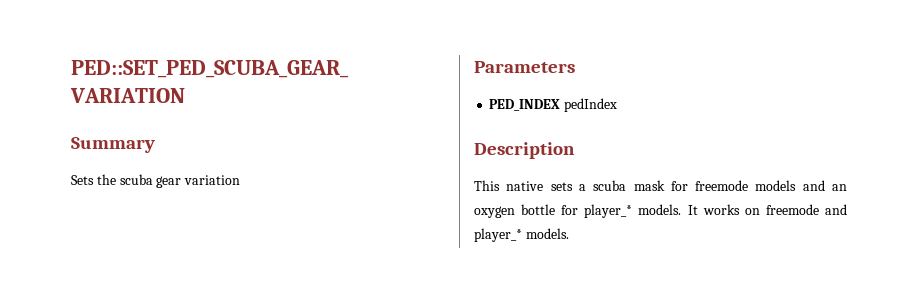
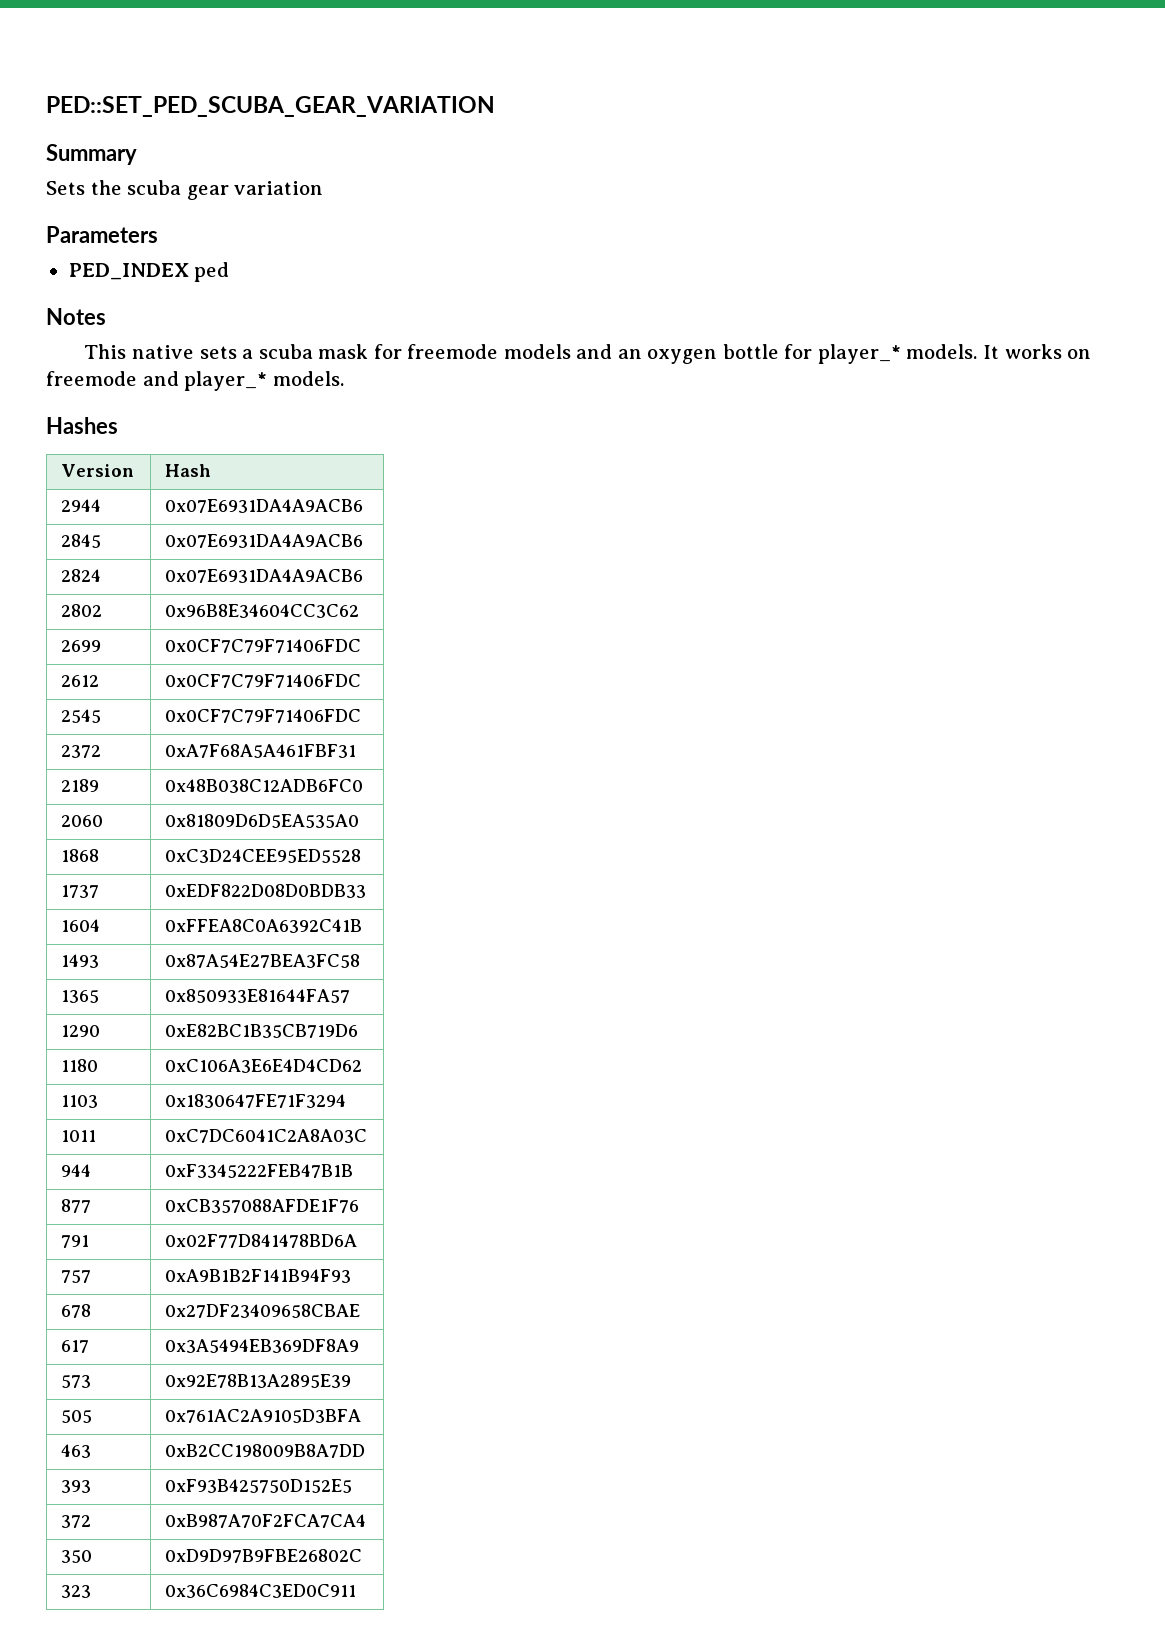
- PED_INDEX pedIndex
- Description
+ PED_INDEX ped
+ Notes
+ Hashes
+ Version | Hash
+ 2944 | 0x07E6931DA4A9ACB6
+ 2845 | 0x07E6931DA4A9ACB6
+ 2824 | 0x07E6931DA4A9ACB6
+ 2802 | 0x96B8E34604CC3C62
+ 2699 | 0x0CF7C79F71406FDC
+ 2612 | 0x0CF7C79F71406FDC
+ 2545 | 0x0CF7C79F71406FDC
+ 2372 | 0xA7F68A5A461FBF31
+ 2189 | 0x48B038C12ADB6FC0
+ 2060 | 0x81809D6D5EA535A0
+ 1868 | 0xC3D24CEE95ED5528
+ 1737 | 0xEDF822D08D0BDB33
+ 1604 | 0xFFEA8C0A6392C41B
+ 1493 | 0x87A54E27BEA3FC58
+ 1365 | 0x850933E81644FA57
+ 1290 | 0xE82BC1B35CB719D6
+ 1180 | 0xC106A3E6E4D4CD62
+ 1103 | 0x1830647FE71F3294
+ 1011 | 0xC7DC6041C2A8A03C
+ 944 | 0xF3345222FEB47B1B
+ 877 | 0xCB357088AFDE1F76
+ 791 | 0x02F77D841478BD6A
+ 757 | 0xA9B1B2F141B94F93
+ 678 | 0x27DF23409658CBAE
+ 617 | 0x3A5494EB369DF8A9
+ 573 | 0x92E78B13A2895E39
+ 505 | 0x761AC2A9105D3BFA
+ 463 | 0xB2CC198009B8A7DD
+ 393 | 0xF93B425750D152E5
+ 372 | 0xB987A70F2FCA7CA4
+ 350 | 0xD9D97B9FBE26802C
+ 323 | 0x36C6984C3ED0C911

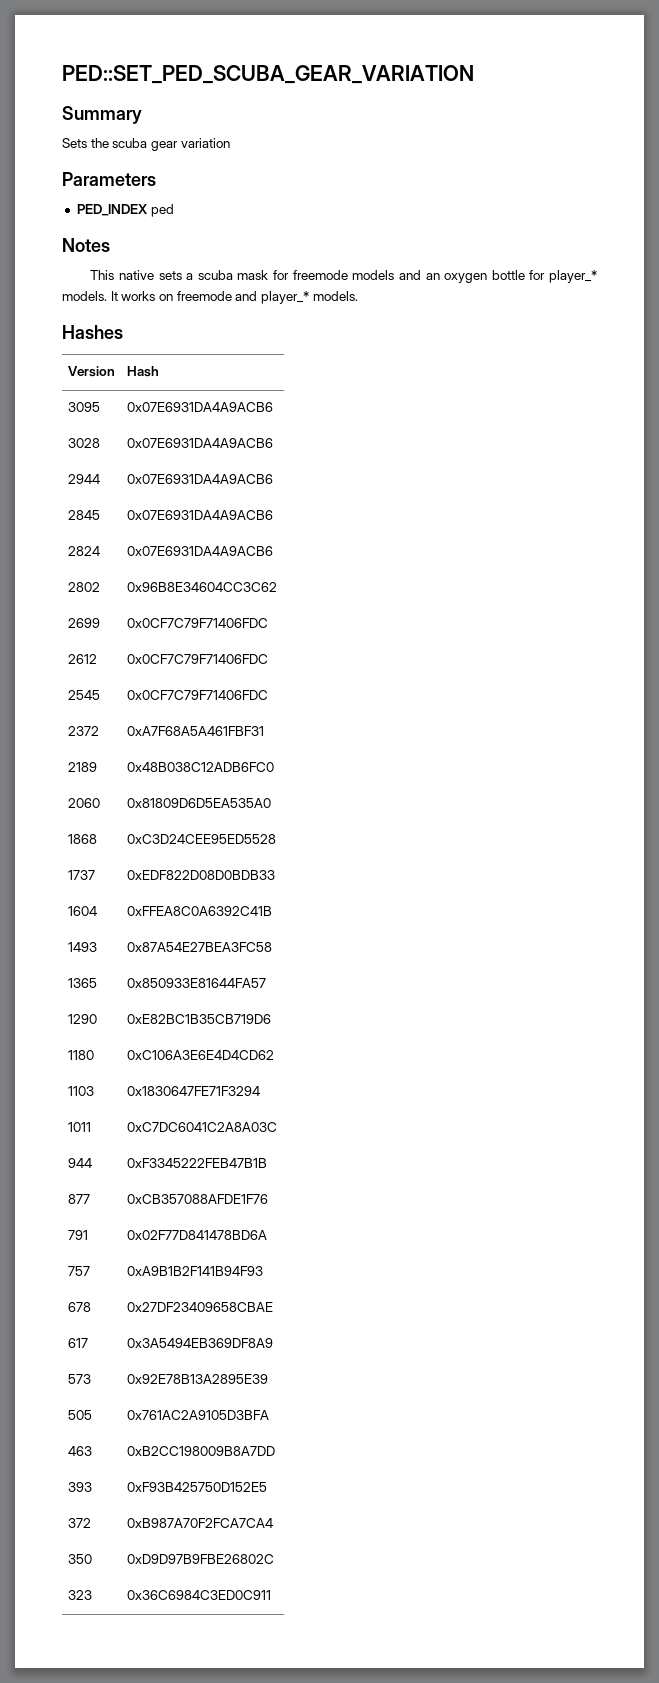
+ 3095 | 0x07E6931DA4A9ACB6
+ 3028 | 0x07E6931DA4A9ACB6

